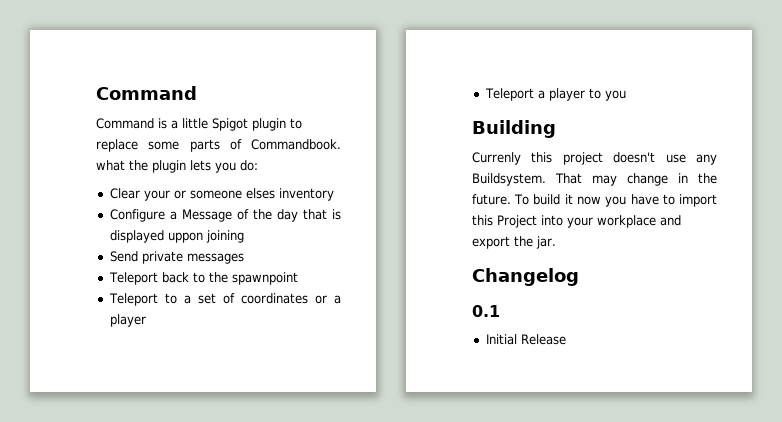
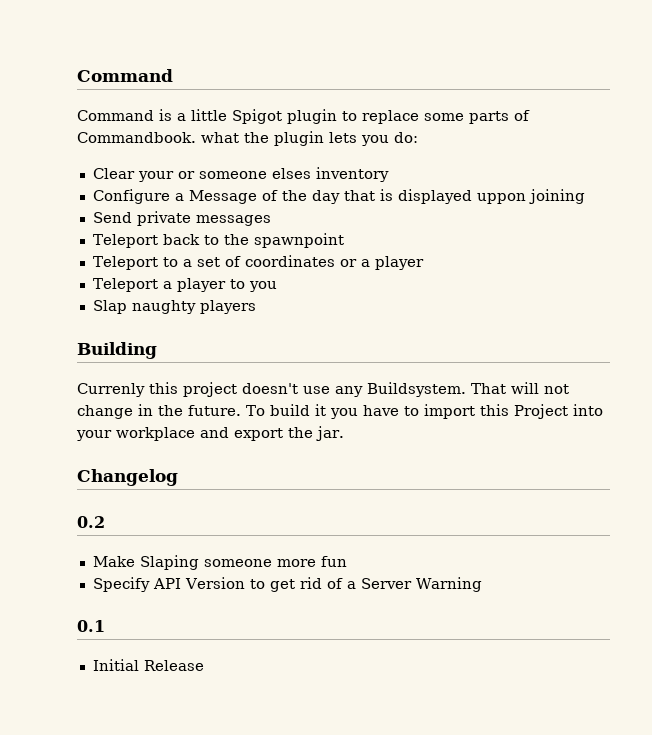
+ Slap naughty players
- That may change in the future.
+ That will not change in the future.
- To build it now you have to import this Project into your workplace and export the jar.
+ To build it you have to import this Project into your workplace and export the jar.
+ 0.2
+ Make Slaping someone more fun
+ Specify API Version to get rid of a Server Warning

